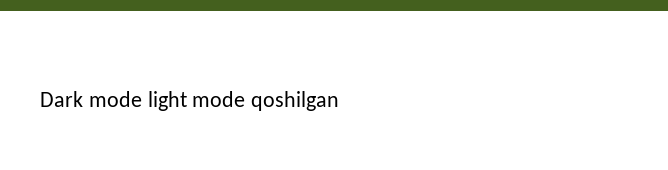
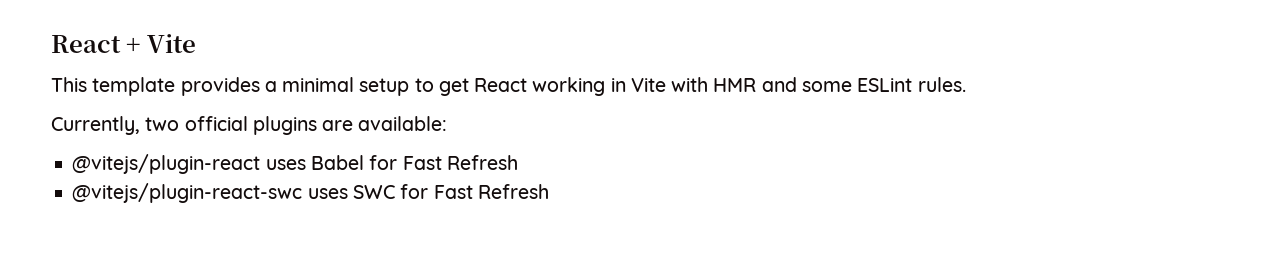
- Dark mode light mode qoshilgan
+ React + Vite
+ This template provides a minimal setup to get React working in Vite with HMR and some ESLint rules.
+ Currently, two official plugins are available:
+ @vitejs/plugin-react uses Babel for Fast Refresh
+ @vitejs/plugin-react-swc uses SWC for Fast Refresh

